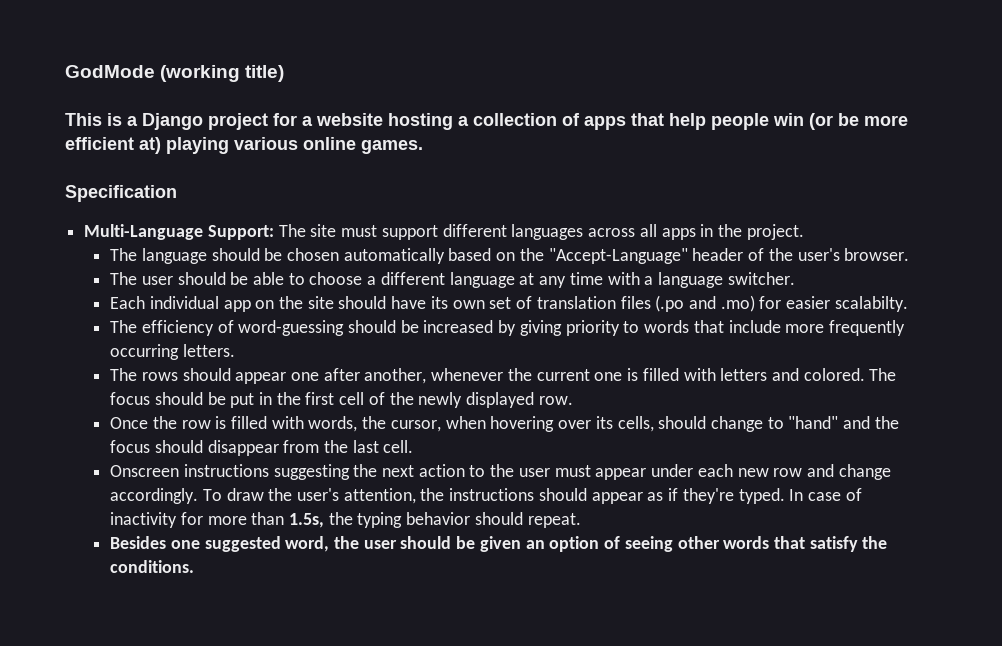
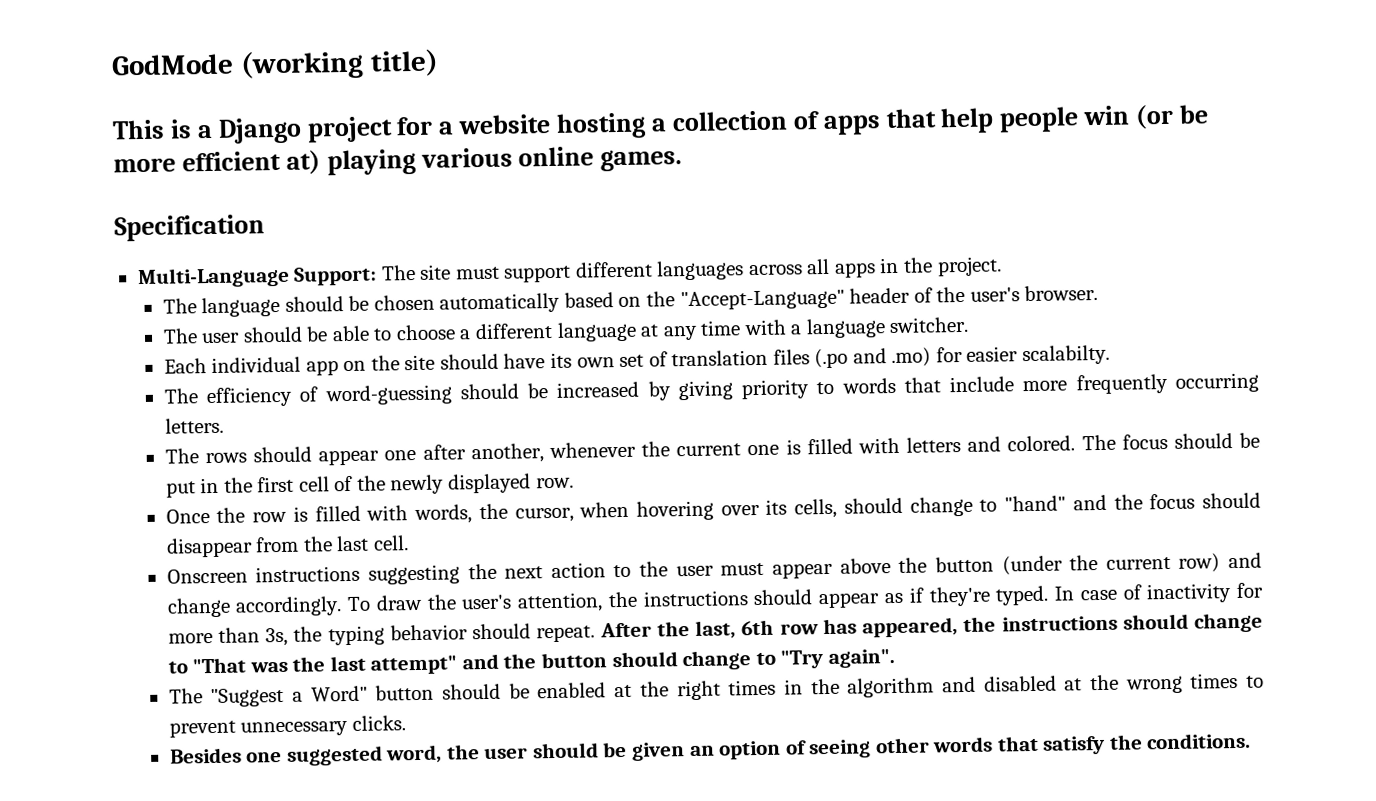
- Onscreen instructions suggesting the next action to the user must appear under each new row and change accordingly.
+ Onscreen instructions suggesting the next action to the user must appear above the button (under the current row) and change accordingly.
- In case of inactivity for more than 1.5s, the typing behavior should repeat.
+ In case of inactivity for more than 3s, the typing behavior should repeat. After the last, 6th row has appeared, the instructions should change to "That was the last attempt" and the button should change to "Try again".
+ The "Suggest a Word" button should be enabled at the right times in the algorithm and disabled at the wrong times to prevent unnecessary clicks.

